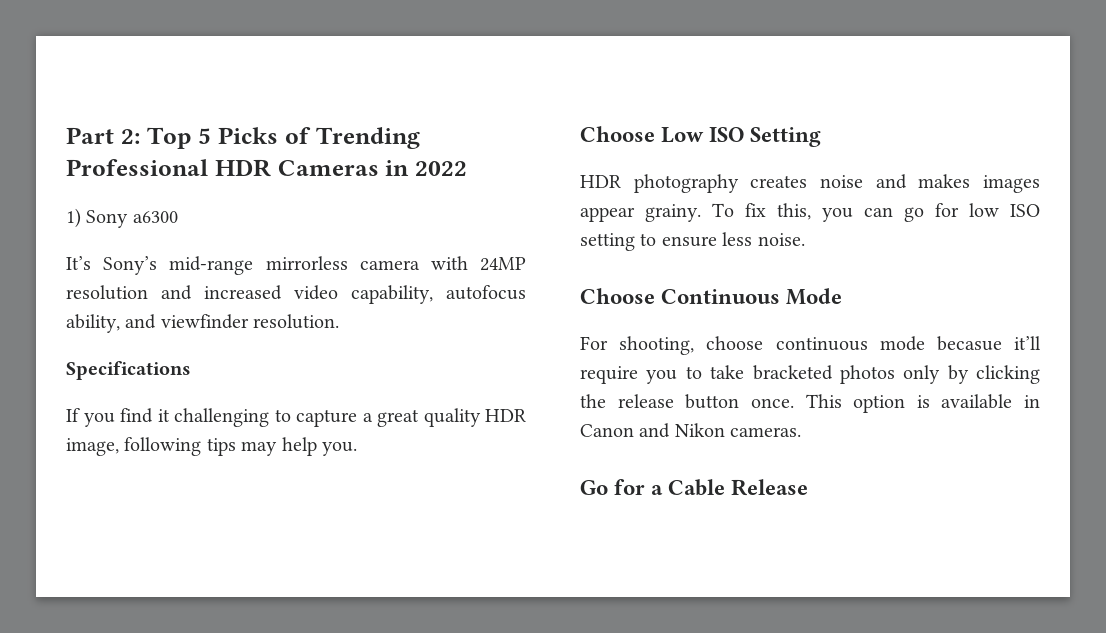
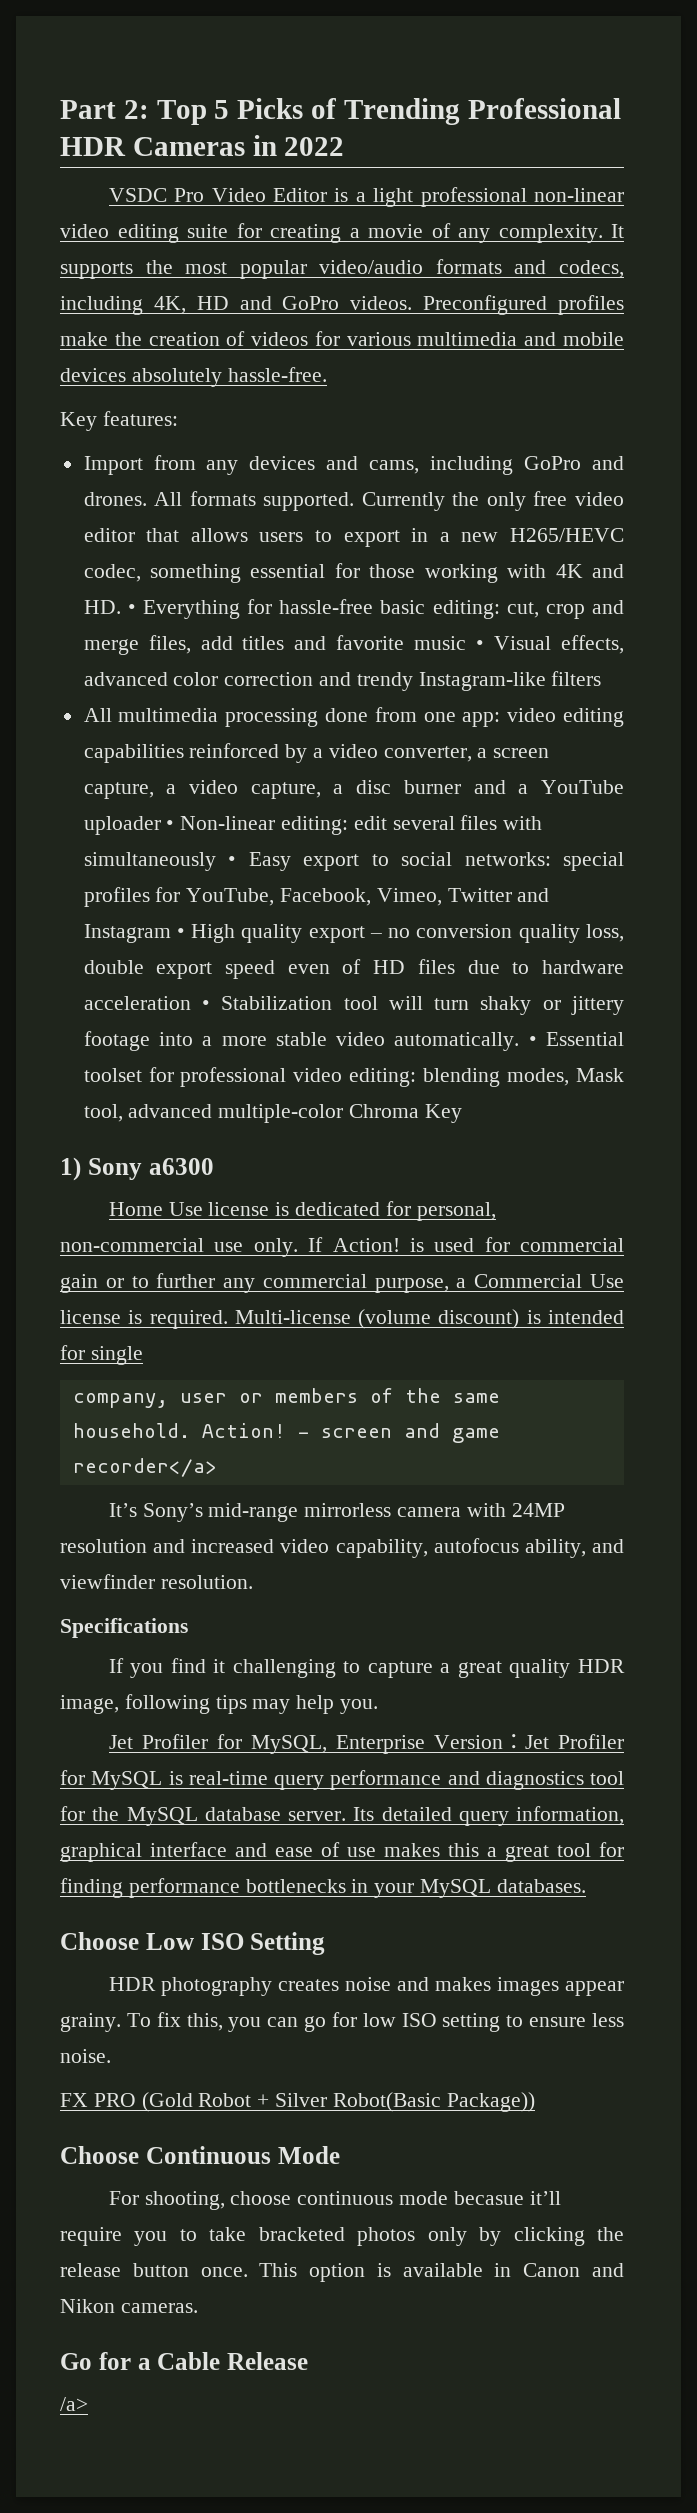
+ VSDC Pro Video Editor is a light professional non-linear video editing suite for creating a movie of any complexity. It supports the most popular video/audio formats and codecs, including 4K, HD and GoPro videos. Preconfigured profiles make the creation of videos for various multimedia and mobile devices absolutely hassle-free.
+ Key features:
+ Import from any devices and cams, including GoPro and drones. All formats supported. Сurrently the only free video editor that allows users to export in a new H265/HEVC codec, something essential for those working with 4K and HD. • Everything for hassle-free basic editing: cut, crop and merge files, add titles and favorite music • Visual effects, advanced color correction and trendy Instagram-like filters
+ All multimedia processing done from one app: video editing capabilities reinforced by a video converter, a screen capture, a video capture, a disc burner and a YouTube uploader • Non-linear editing: edit several files with simultaneously • Easy export to social networks: special profiles for YouTube, Facebook, Vimeo, Twitter and Instagram • High quality export – no conversion quality loss, double export speed even of HD files due to hardware acceleration • Stabilization tool will turn shaky or jittery footage into a more stable video automatically. • Essential toolset for professional video editing: blending modes, Mask tool, advanced multiple-color Chroma Key
  1) Sony a6300
+ Home Use license is dedicated for personal, non-commercial use only. If Action! is used for commercial gain or to further any commercial purpose, a Commercial Use license is required. Multi-license (volume discount) is intended for single
+ company, user or members of the same household. Action! - screen and game recorder</a>
+ Jet Profiler for MySQL, Enterprise Version：Jet Profiler for MySQL is real-time query performance and diagnostics tool for the MySQL database server. Its detailed query information, graphical interface and ease of use makes this a great tool for finding performance bottlenecks in your MySQL databases.
+ FX PRO (Gold Robot + Silver Robot(Basic Package))
+ /a>

